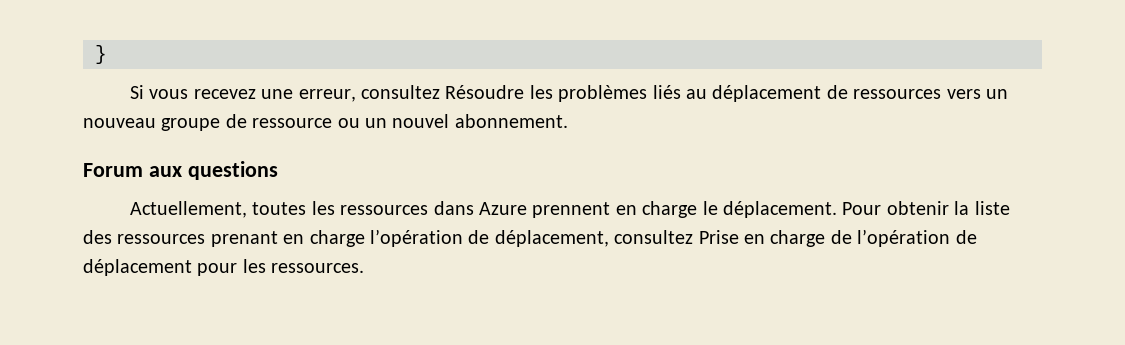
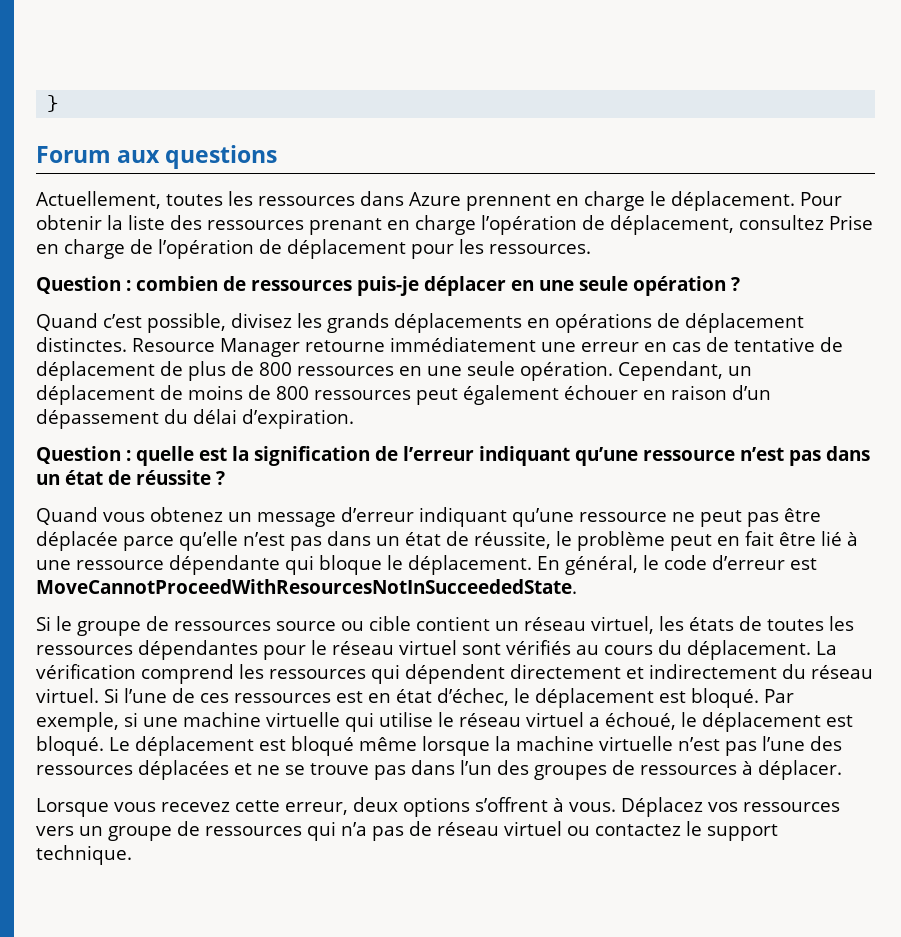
- Si vous recevez une erreur, consultez Résoudre les problèmes liés au déplacement de ressources vers un nouveau groupe de ressource ou un nouvel abonnement.
+ Question : combien de ressources puis-je déplacer en une seule opération ?
+ Quand c’est possible, divisez les grands déplacements en opérations de déplacement distinctes. Resource Manager retourne immédiatement une erreur en cas de tentative de déplacement de plus de 800 ressources en une seule opération. Cependant, un déplacement de moins de 800 ressources peut également échouer en raison d’un dépassement du délai d’expiration.
+ Question : quelle est la signification de l’erreur indiquant qu’une ressource n’est pas dans un état de réussite ?
+ Quand vous obtenez un message d’erreur indiquant qu’une ressource ne peut pas être déplacée parce qu’elle n’est pas dans un état de réussite, le problème peut en fait être lié à une ressource dépendante qui bloque le déplacement. En général, le code d’erreur est MoveCannotProceedWithResourcesNotInSucceededState.
+ Si le groupe de ressources source ou cible contient un réseau virtuel, les états de toutes les ressources dépendantes pour le réseau virtuel sont vérifiés au cours du déplacement. La vérification comprend les ressources qui dépendent directement et indirectement du réseau virtuel. Si l’une de ces ressources est en état d’échec, le déplacement est bloqué. Par exemple, si une machine virtuelle qui utilise le réseau virtuel a échoué, le déplacement est bloqué. Le déplacement est bloqué même lorsque la machine virtuelle n’est pas l’une des ressources déplacées et ne se trouve pas dans l’un des groupes de ressources à déplacer.
+ Lorsque vous recevez cette erreur, deux options s’offrent à vous. Déplacez vos ressources vers un groupe de ressources qui n’a pas de réseau virtuel ou contactez le support technique.

